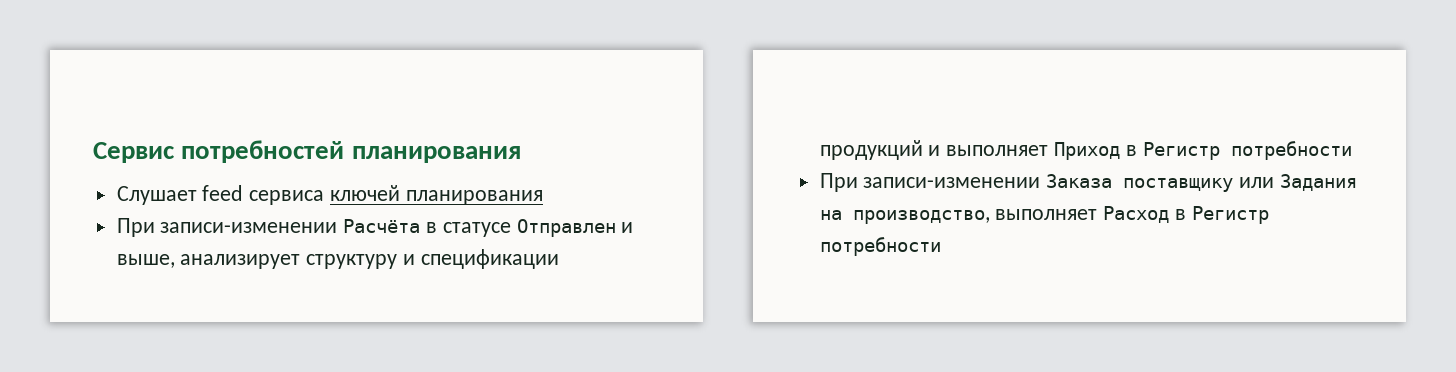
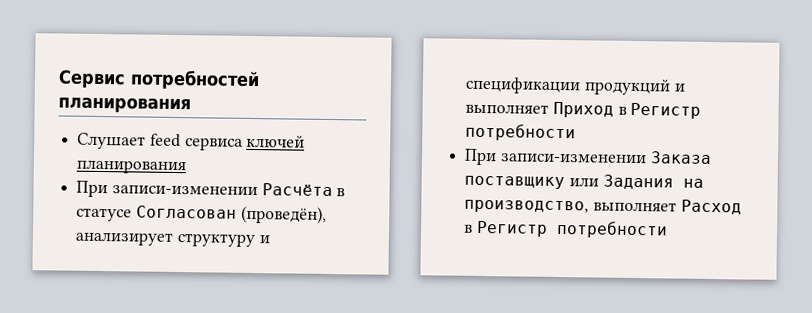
- При записи-изменении Расчёта в статусе Отправлен и выше, анализирует структуру и спецификации продукций и выполняет Приход в Регистр потребности
+ При записи-изменении Расчёта в статусе Согласован (проведён), анализирует структуру и спецификации продукций и выполняет Приход в Регистр потребности

